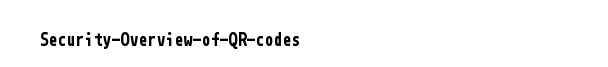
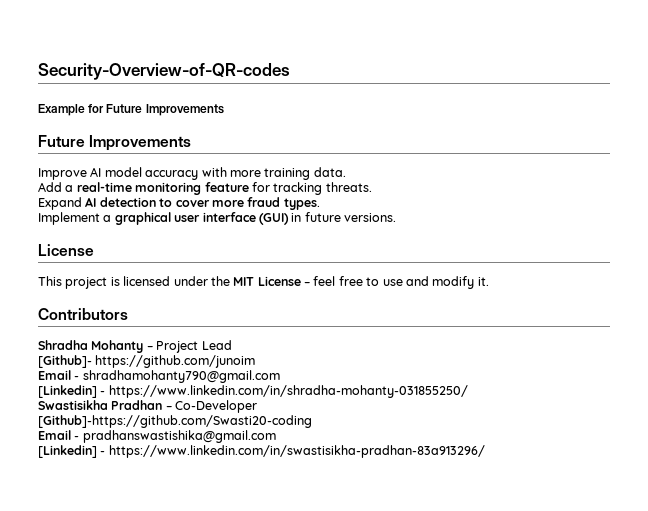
+ Example for Future Improvements
+ Future Improvements
+ Improve AI model accuracy with more training data.
+ Add a real-time monitoring feature for tracking threats.
+ Expand AI detection to cover more fraud types.
+ Implement a graphical user interface (GUI) in future versions.
+ License
+ This project is licensed under the MIT License – feel free to use and modify it.
+ Contributors
+ Shradha Mohanty – Project Lead
+ [Github]- https://github.com/junoim
+ Email - shradhamohanty790@gmail.com
+ [Linkedin] - https://www.linkedin.com/in/shradha-mohanty-031855250/
+ Swastisikha Pradhan – Co-Developer
+ [Github]-https://github.com/Swasti20-coding
+ Email - pradhanswastishika@gmail.com
+ [Linkedin] - https://www.linkedin.com/in/swastisikha-pradhan-83a913296/

